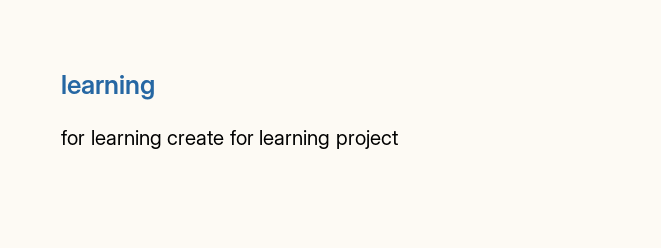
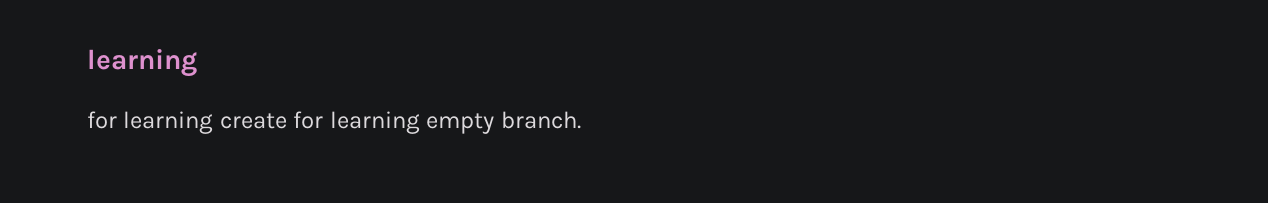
- for learning create for learning project
+ for learning create for learning empty branch.

